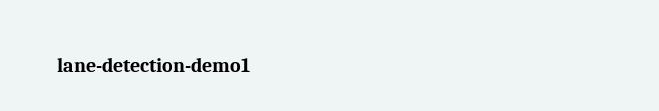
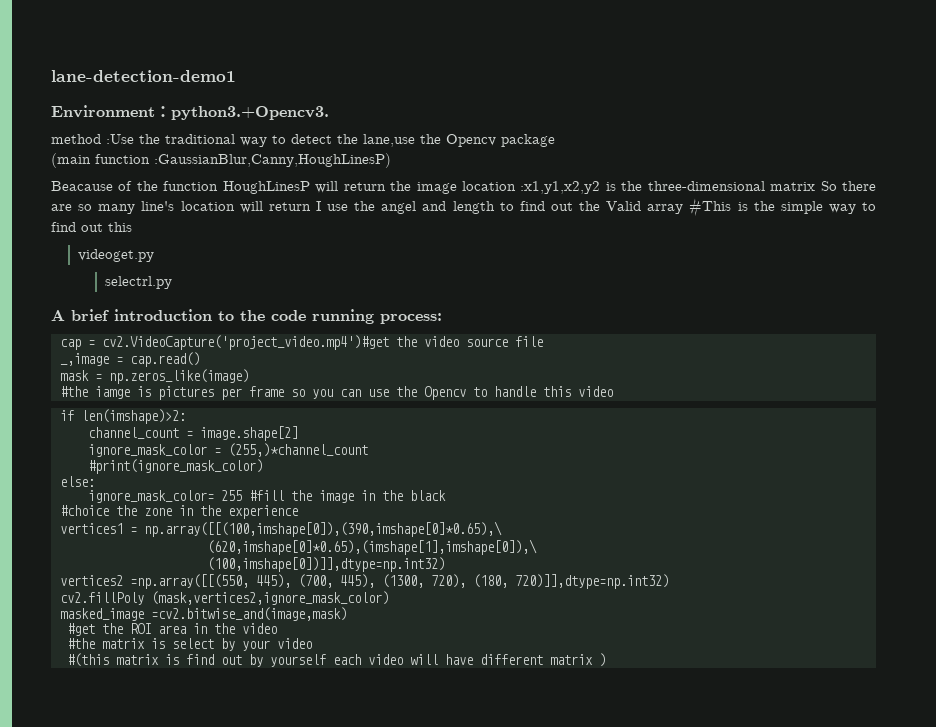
+ Environment：python3.+Opencv3.
+ method :Use the traditional way to detect the lane,use the Opencv package
+ (main function :GaussianBlur,Canny,HoughLinesP)
+ Beacause of the function HoughLinesP will return the image location :x1,y1,x2,y2 is the three-dimensional matrix So there are so many line's location will return I use the angel and length to find out the Valid array #This is the simple way to find out this
+ videoget.py
+ selectrl.py
+ A brief introduction to the code running process:
+ cap = cv2.VideoCapture('project_video.mp4')#get the video source file
+ _,image = cap.read()
+ mask = np.zeros_like(image)
+ #the iamge is pictures per frame so you can use the Opencv to handle this video
+ if len(imshape)>2:
+ channel_count = image.shape[2]
+ ignore_mask_color = (255,)*channel_count
+ #print(ignore_mask_color)
+ else:
+ ignore_mask_color= 255 #fill the image in the black
+ #choice the zone in the experience
+ vertices1 = np.array([[(100,imshape[0]),(390,imshape[0]*0.65),\
+ (620,imshape[0]*0.65),(imshape[1],imshape[0]),\
+ (100,imshape[0])]],dtype=np.int32)
+ vertices2 =np.array([[(550, 445), (700, 445), (1300, 720), (180, 720)]],dtype=np.int32)
+ cv2.fillPoly (mask,vertices2,ignore_mask_color)
+ masked_image =cv2.bitwise_and(image,mask)
+ #get the ROI area in the video
+ #the matrix is select by your video
+ #(this matrix is find out by yourself each video will have different matrix )

